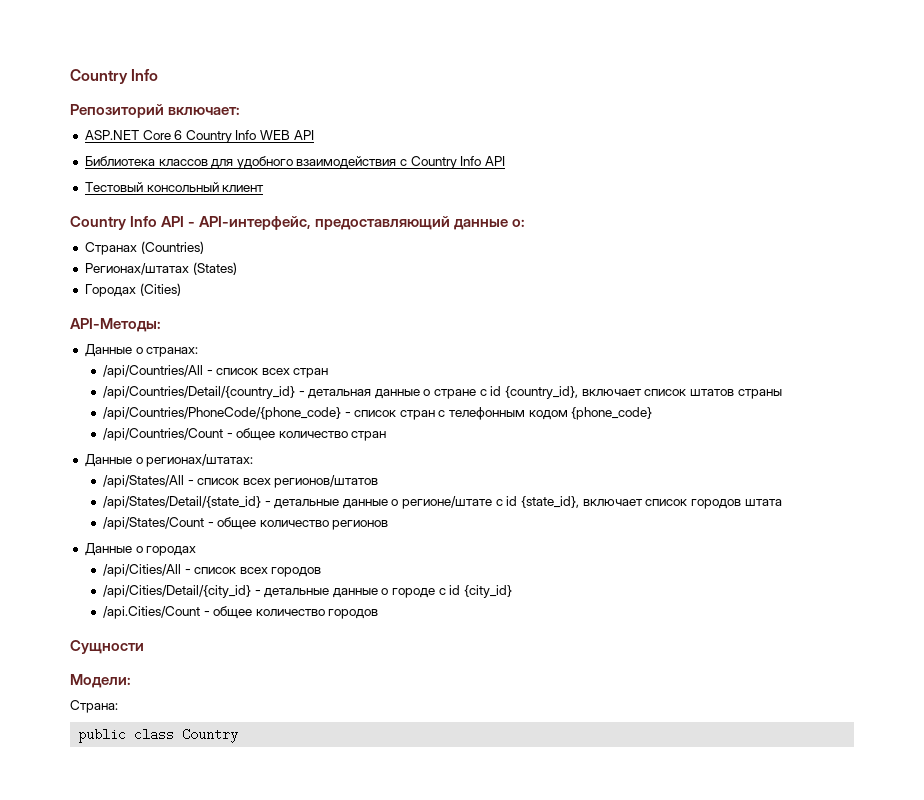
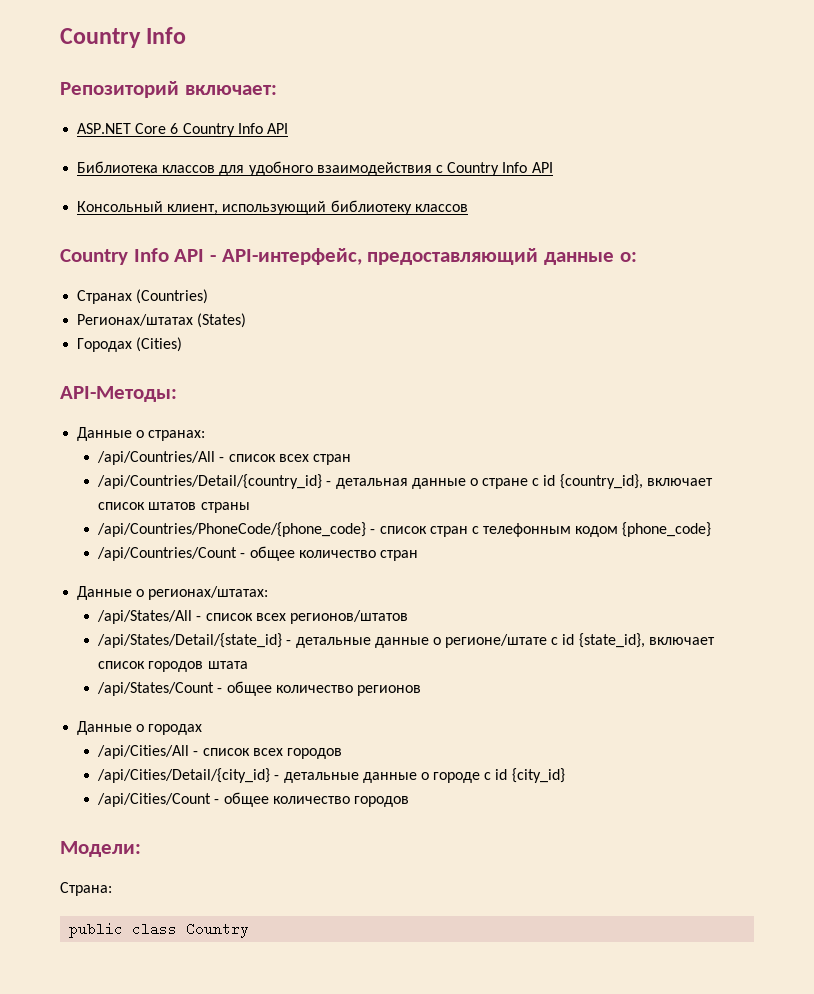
- ASP.NET Core 6 Country Info WEB API
+ ASP.NET Core 6 Country Info API
- Тестовый консольный клиент
+ Консольный клиент, использующий библиотеку классов
- /api.Cities/Count - общее количество городов
+ /api/Cities/Count - общее количество городов
- Сущности

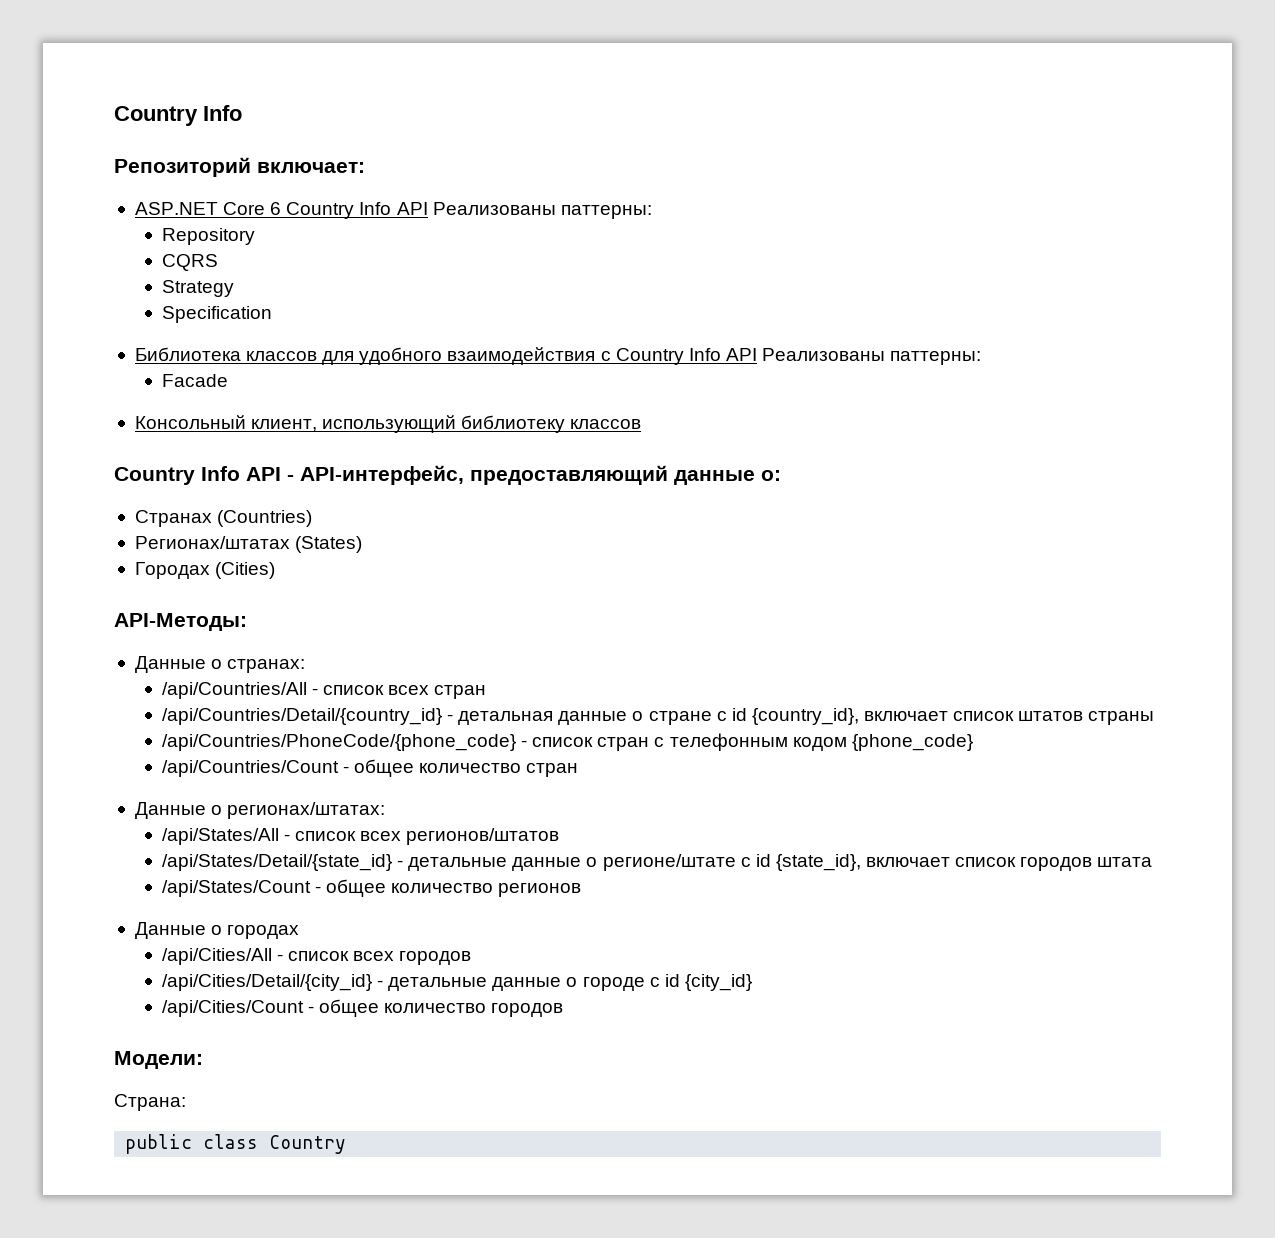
- ASP.NET Core 6 Country Info API
+ ASP.NET Core 6 Country Info API Реализованы паттерны:
+ Repository
+ CQRS
+ Strategy
+ Specification
- Библиотека классов для удобного взаимодействия с Country Info API
+ Библиотека классов для удобного взаимодействия с Country Info API Реализованы паттерны:
+ Facade

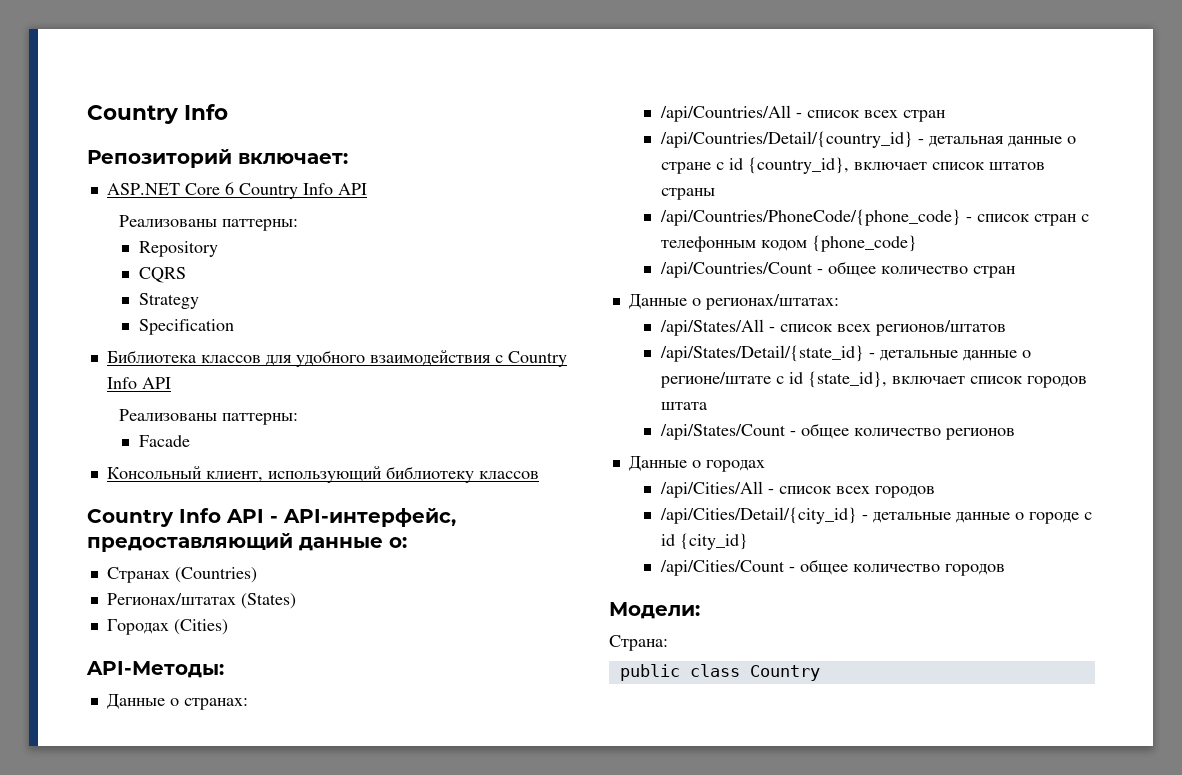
- ASP.NET Core 6 Country Info API Реализованы паттерны:
+ ASP.NET Core 6 Country Info API
+ Реализованы паттерны:
- Библиотека классов для удобного взаимодействия с Country Info API Реализованы паттерны:
+ Библиотека классов для удобного взаимодействия с Country Info API
+ Реализованы паттерны:

